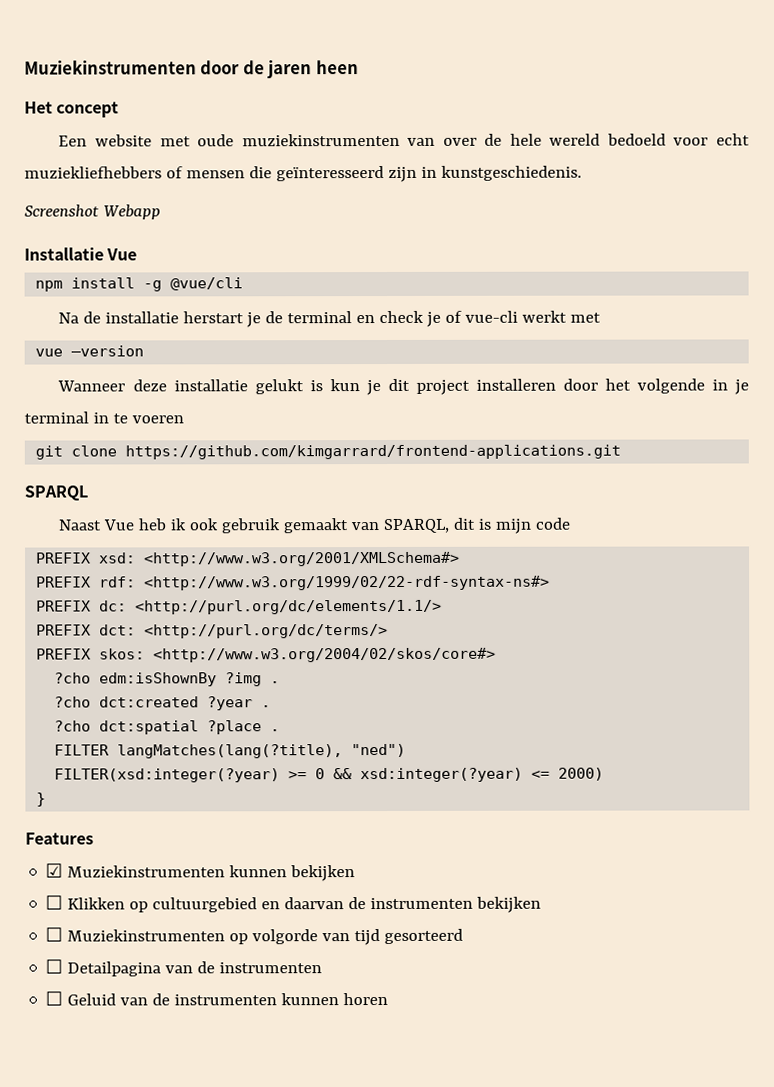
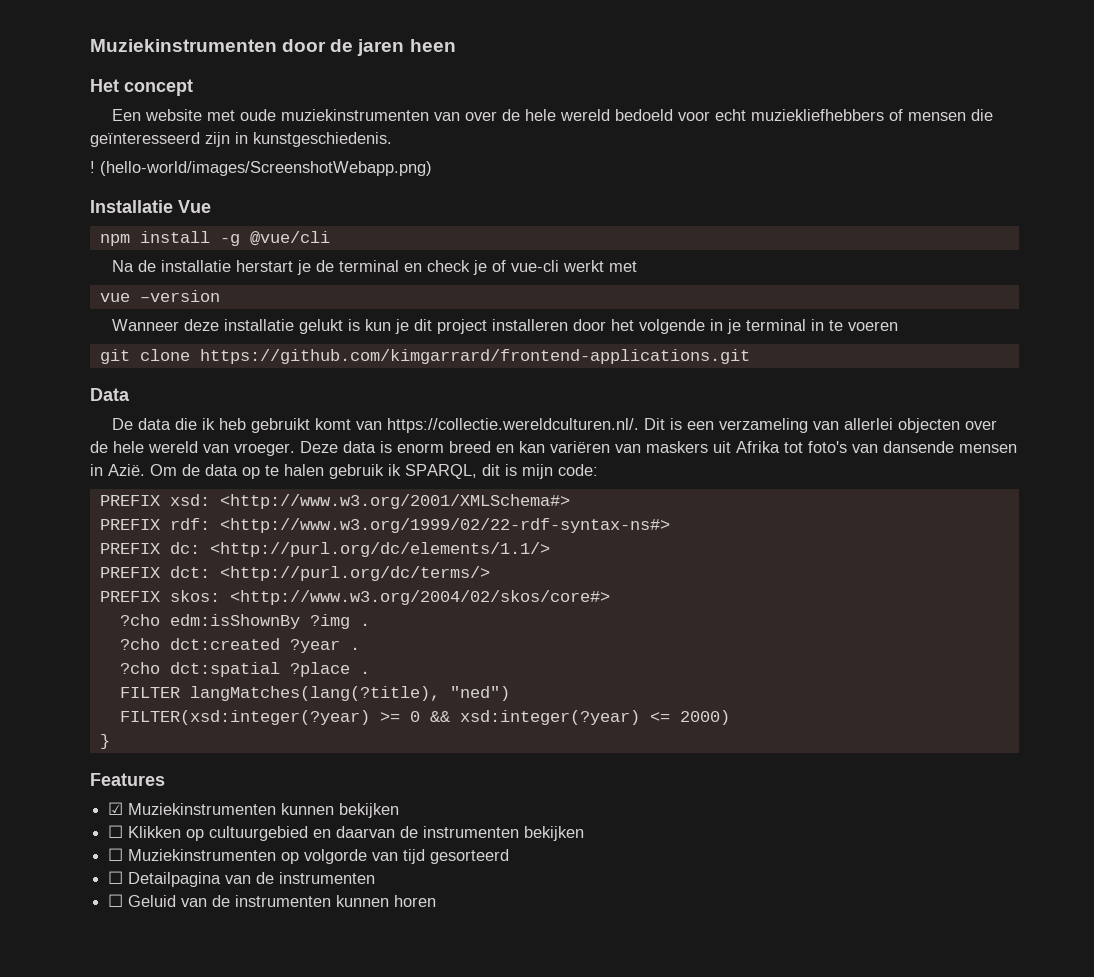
- Screenshot Webapp
+ ! (hello-world/images/ScreenshotWebapp.png)
- SPARQL
- Naast Vue heb ik ook gebruik gemaakt van SPARQL, dit is mijn code
+ Data
+ De data die ik heb gebruikt komt van https://collectie.wereldculturen.nl/. Dit is een verzameling van allerlei objecten over de hele wereld van vroeger. Deze data is enorm breed en kan variëren van maskers uit Afrika tot foto's van dansende mensen in Azië. Om de data op te halen gebruik ik SPARQL, dit is mijn code:

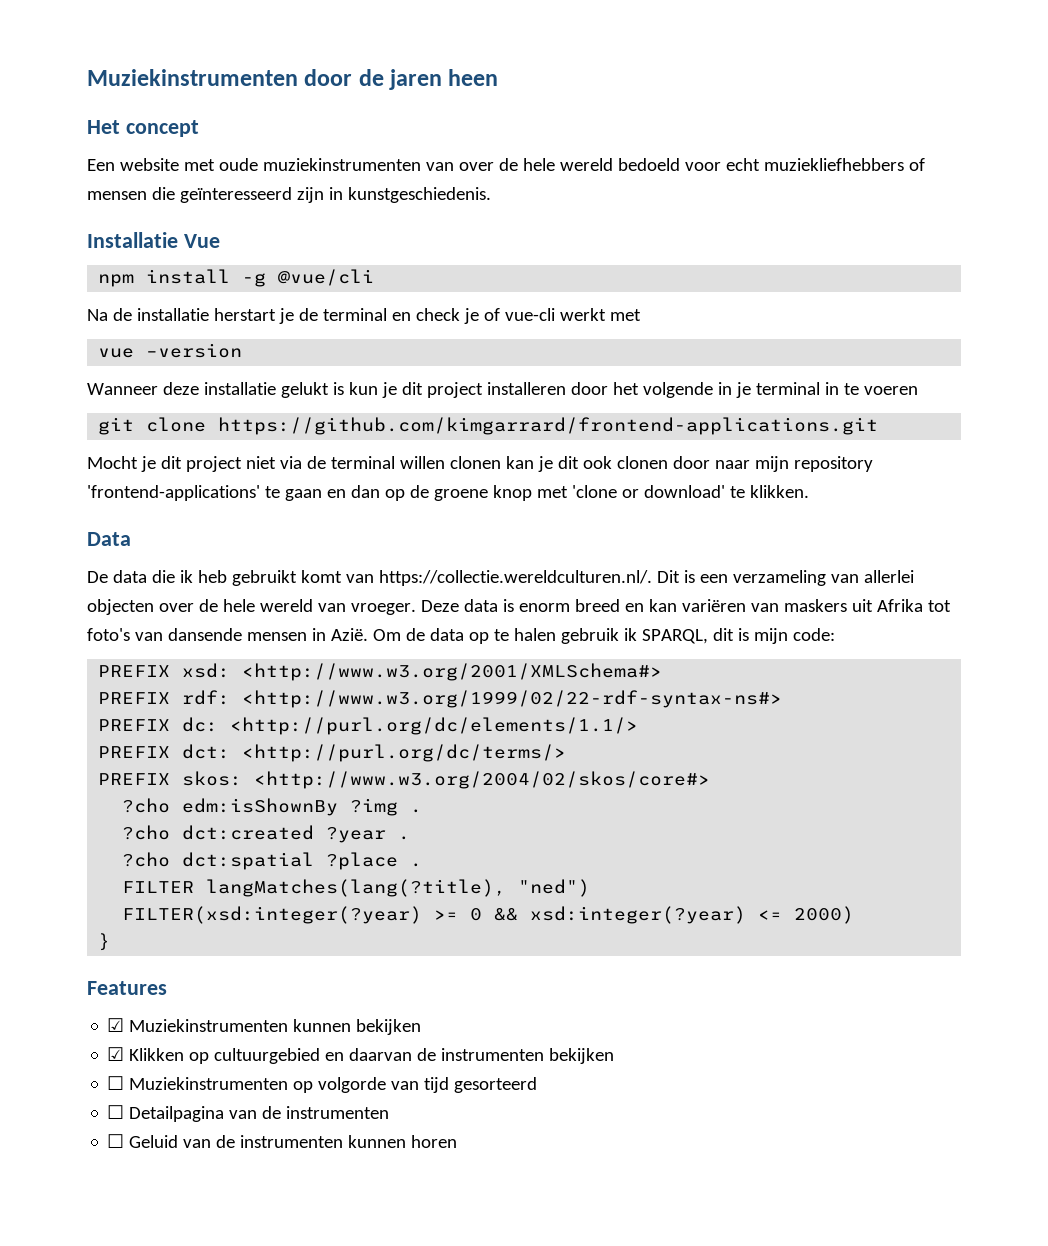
- ! (hello-world/images/ScreenshotWebapp.png)
+ Mocht je dit project niet via de terminal willen clonen kan je dit ook clonen door naar mijn repository 'frontend-applications' te gaan en dan op de groene knop met 'clone or download' te klikken.
- ☐ Klikken op cultuurgebied en daarvan de instrumenten bekijken
+ ☑ Klikken op cultuurgebied en daarvan de instrumenten bekijken

